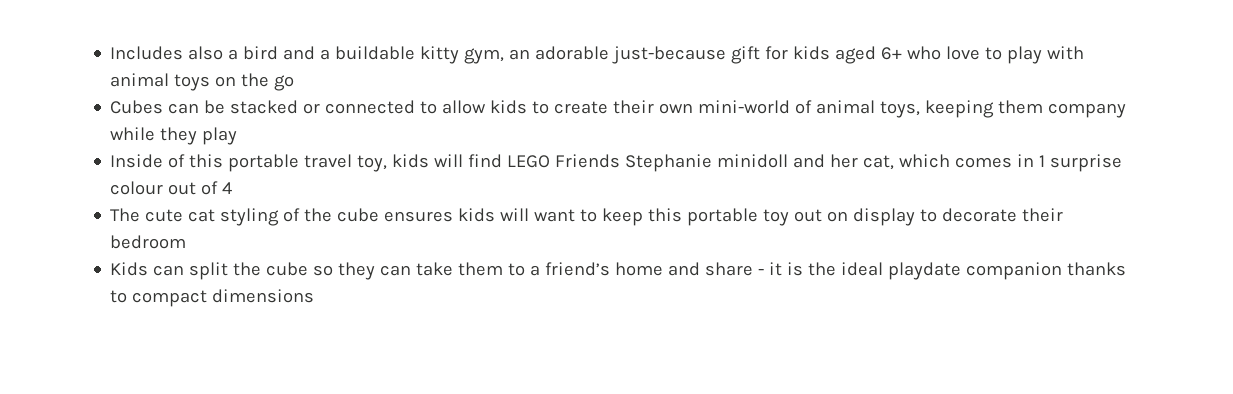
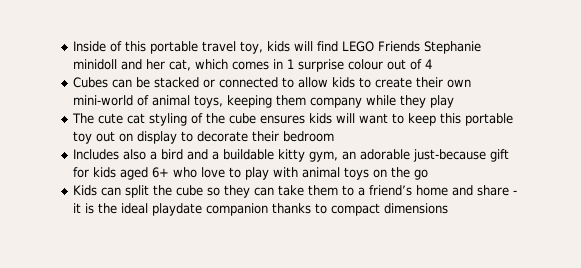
+ Inside of this portable travel toy, kids will find LEGO Friends Stephanie minidoll and her cat, which comes in 1 surprise colour out of 4
+ Cubes can be stacked or connected to allow kids to create their own mini-world of animal toys, keeping them company while they play
+ The cute cat styling of the cube ensures kids will want to keep this portable toy out on display to decorate their bedroom
- Cubes can be stacked or connected to allow kids to create their own mini-world of animal toys, keeping them company while they play
- Inside of this portable travel toy, kids will find LEGO Friends Stephanie minidoll and her cat, which comes in 1 surprise colour out of 4
- The cute cat styling of the cube ensures kids will want to keep this portable toy out on display to decorate their bedroom

